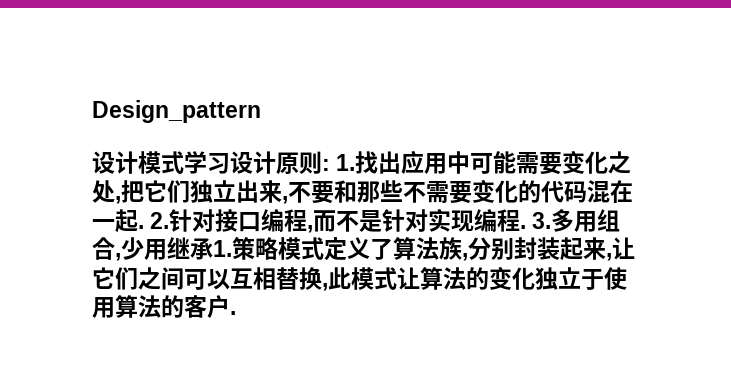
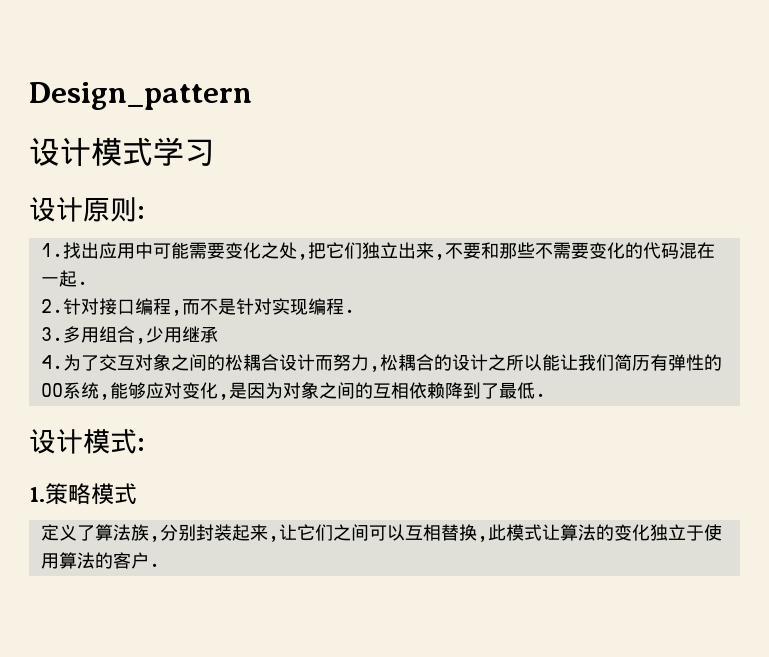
- 设计模式学习设计原则: 1.找出应用中可能需要变化之处,把它们独立出来,不要和那些不需要变化的代码混在一起. 2.针对接口编程,而不是针对实现编程. 3.多用组合,少用继承1.策略模式定义了算法族,分别封装起来,让它们之间可以互相替换,此模式让算法的变化独立于使用算法的客户.
+ 设计模式学习
+ 设计原则:
+ 1.找出应用中可能需要变化之处,把它们独立出来,不要和那些不需要变化的代码混在一起.
+ 2.针对接口编程,而不是针对实现编程.
+ 3.多用组合,少用继承
+ 4.为了交互对象之间的松耦合设计而努力,松耦合的设计之所以能让我们简历有弹性的OO系统,能够应对变化,是因为对象之间的互相依赖降到了最低.
+ 设计模式:
+ 1.策略模式
+ 定义了算法族,分别封装起来,让它们之间可以互相替换,此模式让算法的变化独立于使用算法的客户.

